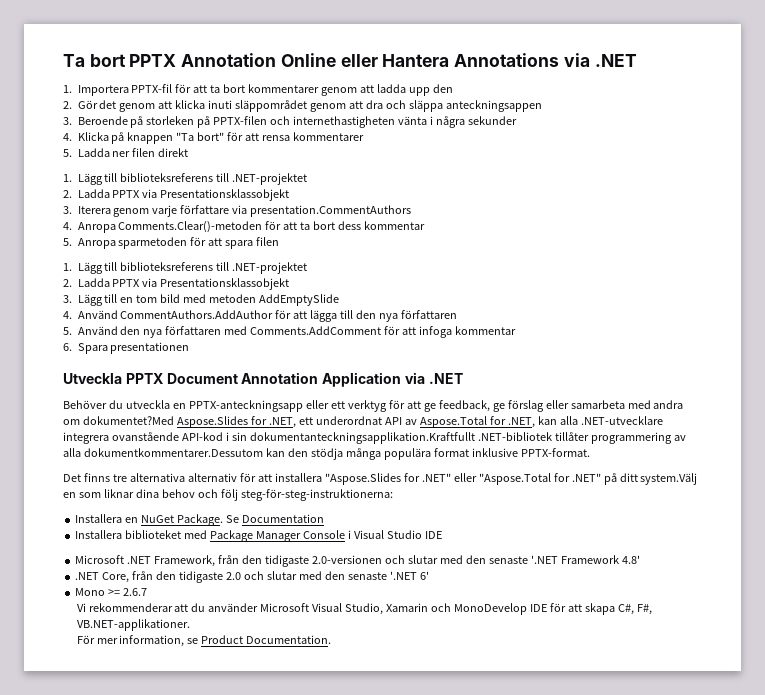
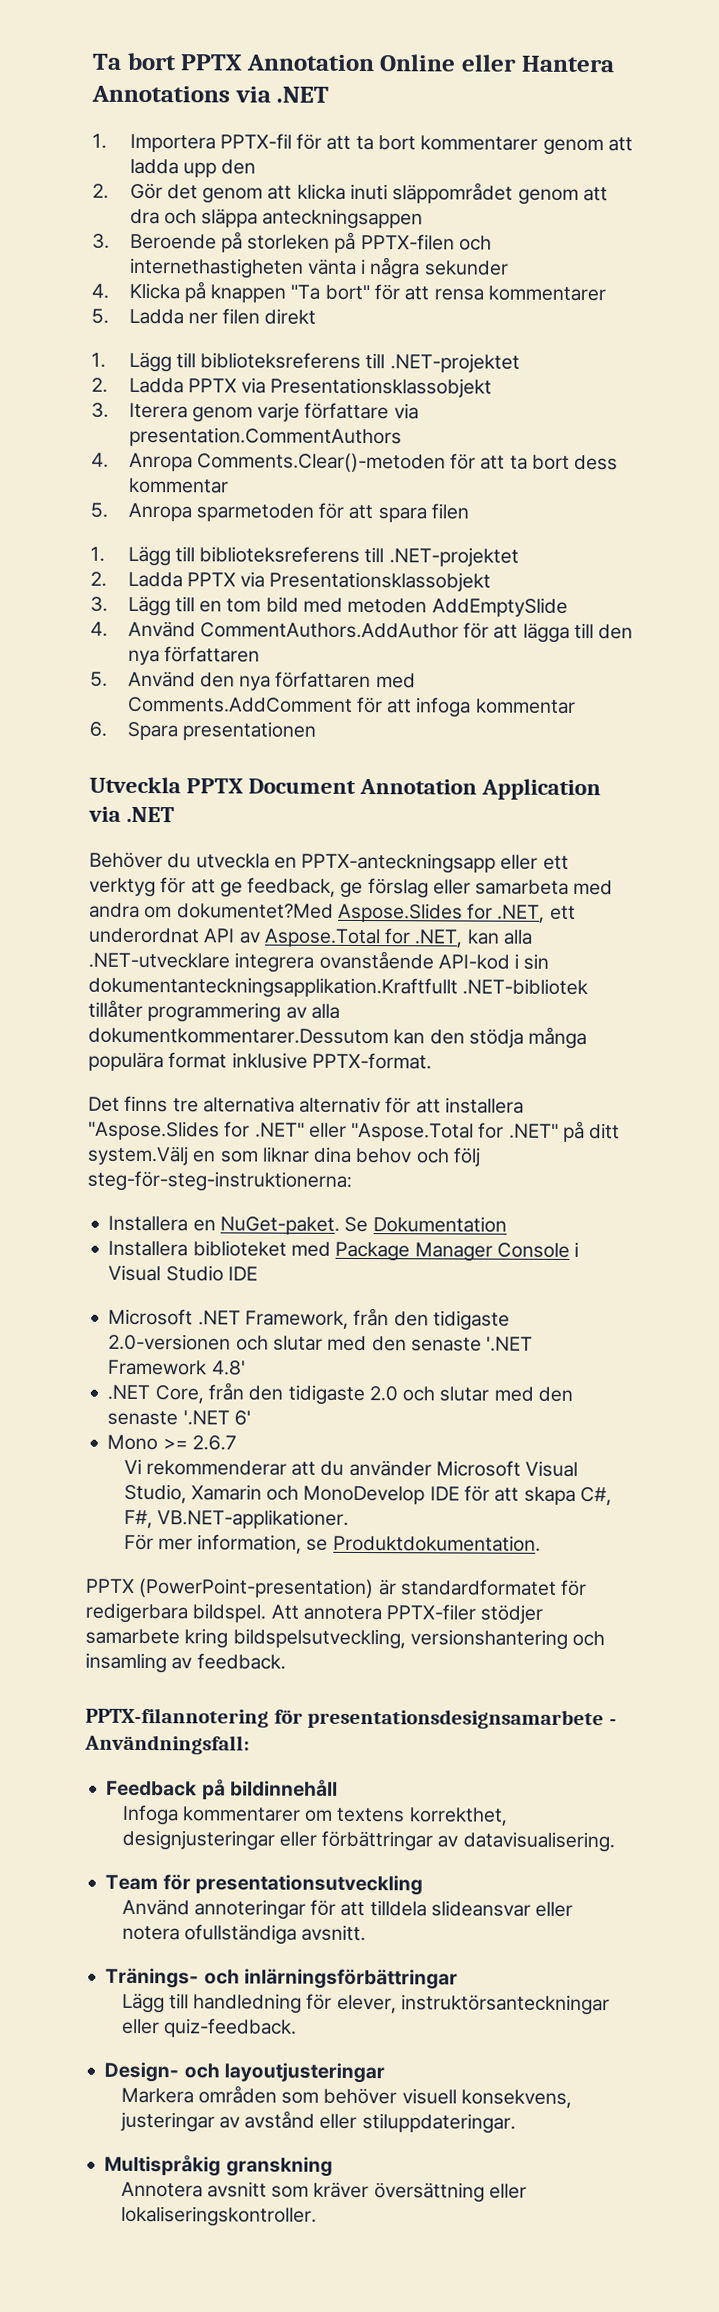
- Installera en NuGet Package. Se Documentation
+ Installera en NuGet-paket. Se Dokumentation
- För mer information, se Product Documentation.
+ För mer information, se Produktdokumentation.
+ PPTX (PowerPoint-presentation) är standardformatet för redigerbara bildspel. Att annotera PPTX-filer stödjer samarbete kring bildspelsutveckling, versionshantering och insamling av feedback.
+ PPTX-filannotering för presentationsdesignsamarbete - Användningsfall:
+ Feedback på bildinnehåll
+ Infoga kommentarer om textens korrekthet, designjusteringar eller förbättringar av datavisualisering.
+ Team för presentationsutveckling
+ Använd annoteringar för att tilldela slideansvar eller notera ofullständiga avsnitt.
+ Tränings- och inlärningsförbättringar
+ Lägg till handledning för elever, instruktörsanteckningar eller quiz-feedback.
+ Design- och layoutjusteringar
+ Markera områden som behöver visuell konsekvens, justeringar av avstånd eller stiluppdateringar.
+ Multispråkig granskning
+ Annotera avsnitt som kräver översättning eller lokaliseringskontroller.

